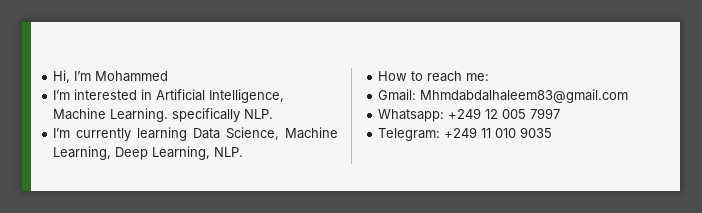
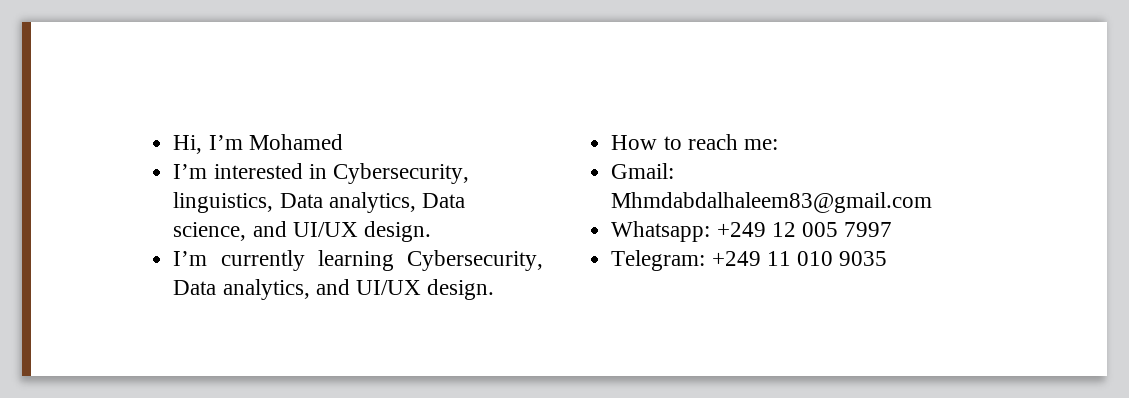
- Hi, I’m Mohammed
+ Hi, I’m Mohamed
- I’m interested in Artificial Intelligence, Machine Learning. specifically NLP.
- I’m currently learning Data Science, Machine Learning, Deep Learning, NLP.
+ I’m interested in Cybersecurity, linguistics, Data analytics, Data science, and UI/UX design.
+ I’m currently learning Cybersecurity, Data analytics, and UI/UX design.

